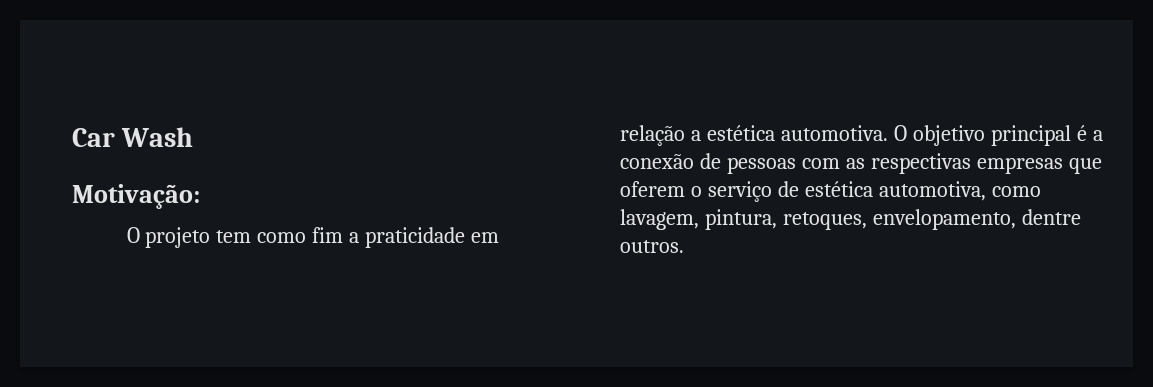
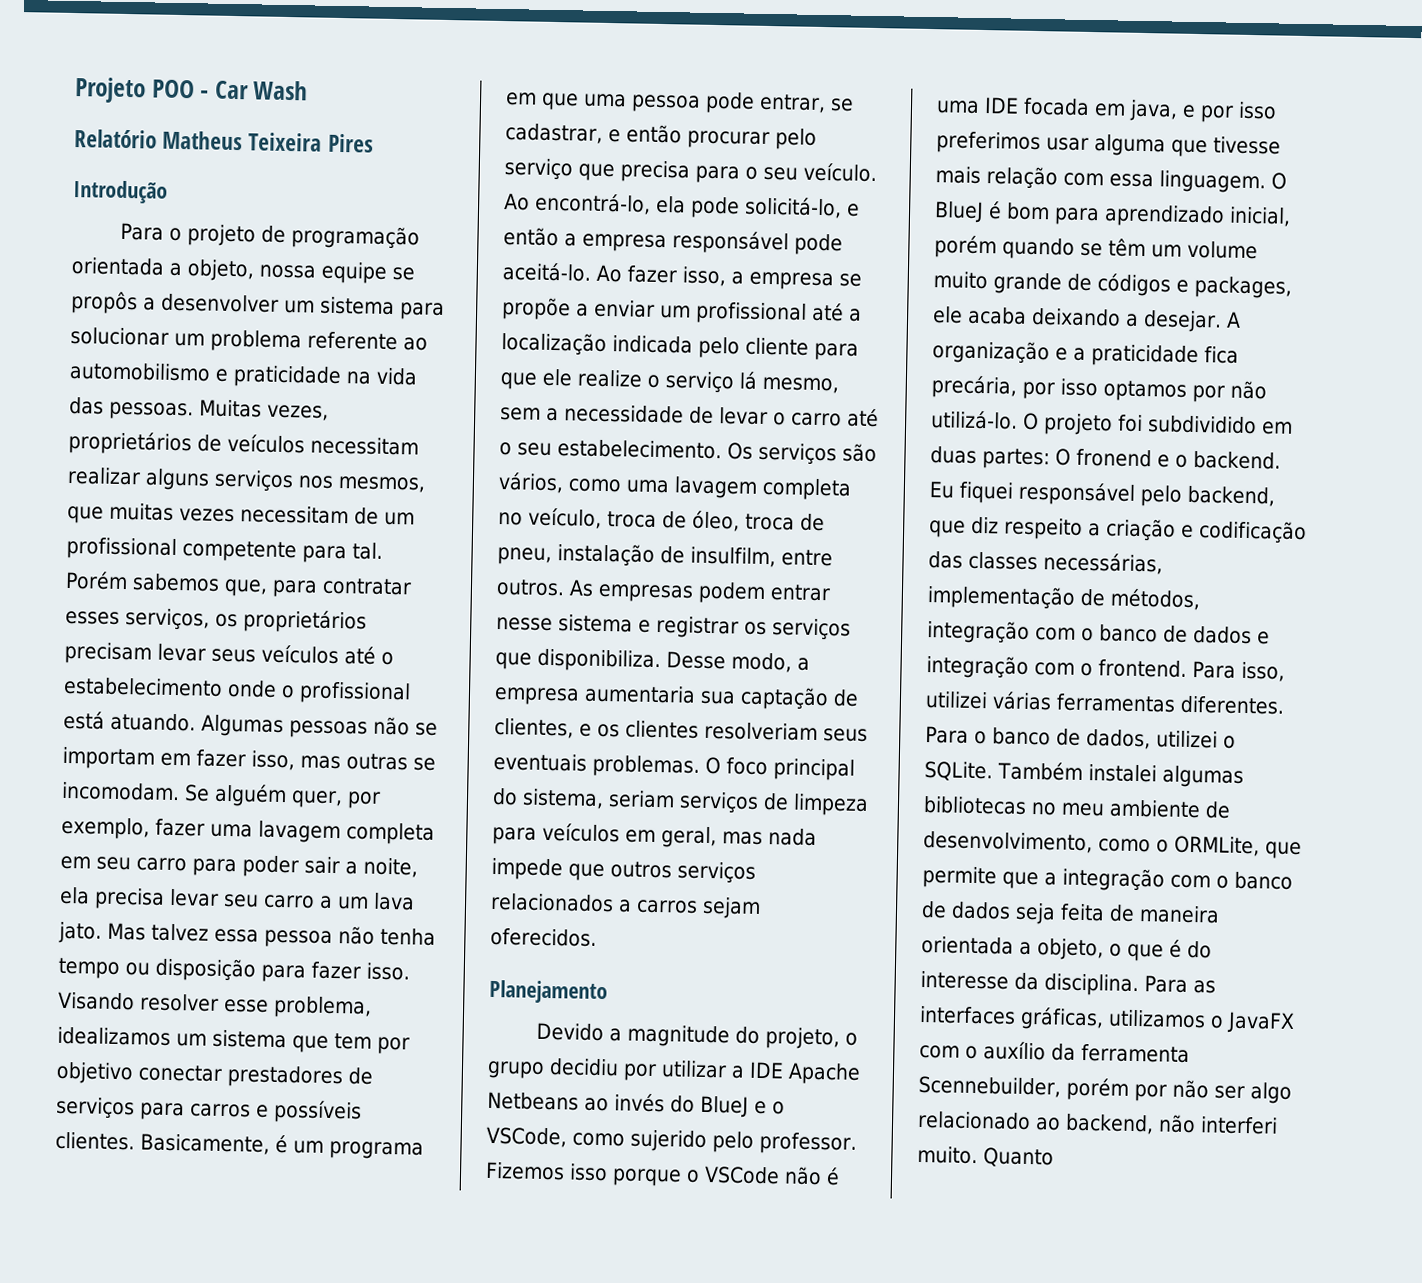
- Car Wash
+ Projeto POO - Car Wash
- Motivação:
- O projeto tem como fim a praticidade em relação a estética automotiva. O objetivo principal é a conexão de pessoas com as respectivas empresas que oferem o serviço de estética automotiva, como lavagem, pintura, retoques, envelopamento, dentre outros.
+ Relatório Matheus Teixeira Pires
+ Introdução
+ Para o projeto de programação orientada a objeto, nossa equipe se propôs a desenvolver um sistema para solucionar um problema referente ao automobilismo e praticidade na vida das pessoas. Muitas vezes, proprietários de veículos necessitam realizar alguns serviços nos mesmos, que muitas vezes necessitam de um profissional competente para tal. Porém sabemos que, para contratar esses serviços, os proprietários precisam levar seus veículos até o estabelecimento onde o profissional está atuando. Algumas pessoas não se importam em fazer isso, mas outras se incomodam. Se alguém quer, por exemplo, fazer uma lavagem completa em seu carro para poder sair a noite, ela precisa levar seu carro a um lava jato. Mas talvez essa pessoa não tenha tempo ou disposição para fazer isso. Visando resolver esse problema, idealizamos um sistema que tem por objetivo conectar prestadores de serviços para carros e possíveis clientes. Basicamente, é um programa em que uma pessoa pode entrar, se cadastrar, e então procurar pelo serviço que precisa para o seu veículo. Ao encontrá-lo, ela pode solicitá-lo, e então a empresa responsável pode aceitá-lo. Ao fazer isso, a empresa se propõe a enviar um profissional até a localização indicada pelo cliente para que ele realize o serviço lá mesmo, sem a necessidade de levar o carro até o seu estabelecimento. Os serviços são vários, como uma lavagem completa no veículo, troca de óleo, troca de pneu, instalação de insulfilm, entre outros. As empresas podem entrar nesse sistema e registrar os serviços que disponibiliza. Desse modo, a empresa aumentaria sua captação de clientes, e os clientes resolveriam seus eventuais problemas. O foco principal do sistema, seriam serviços de limpeza para veículos em geral, mas nada impede que outros serviços relacionados a carros sejam oferecidos.
+ Planejamento
+ Devido a magnitude do projeto, o grupo decidiu por utilizar a IDE Apache Netbeans ao invés do BlueJ e o VSCode, como sujerido pelo professor. Fizemos isso porque o VSCode não é uma IDE focada em java, e por isso preferimos usar alguma que tivesse mais relação com essa linguagem. O BlueJ é bom para aprendizado inicial, porém quando se têm um volume muito grande de códigos e packages, ele acaba deixando a desejar. A organização e a praticidade fica precária, por isso optamos por não utilizá-lo. O projeto foi subdividido em duas partes: O fronend e o backend. Eu fiquei responsável pelo backend, que diz respeito a criação e codificação das classes necessárias, implementação de métodos, integração com o banco de dados e integração com o frontend. Para isso, utilizei várias ferramentas diferentes. Para o banco de dados, utilizei o SQLite. Também instalei algumas bibliotecas no meu ambiente de desenvolvimento, como o ORMLite, que permite que a integração com o banco de dados seja feita de maneira orientada a objeto, o que é do interesse da disciplina. Para as interfaces gráficas, utilizamos o JavaFX com o auxílio da ferramenta Scennebuilder, porém por não ser algo relacionado ao backend, não interferi muito. Quanto

